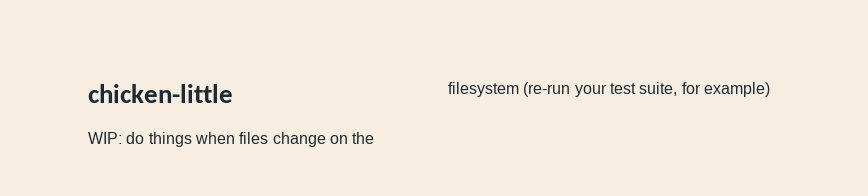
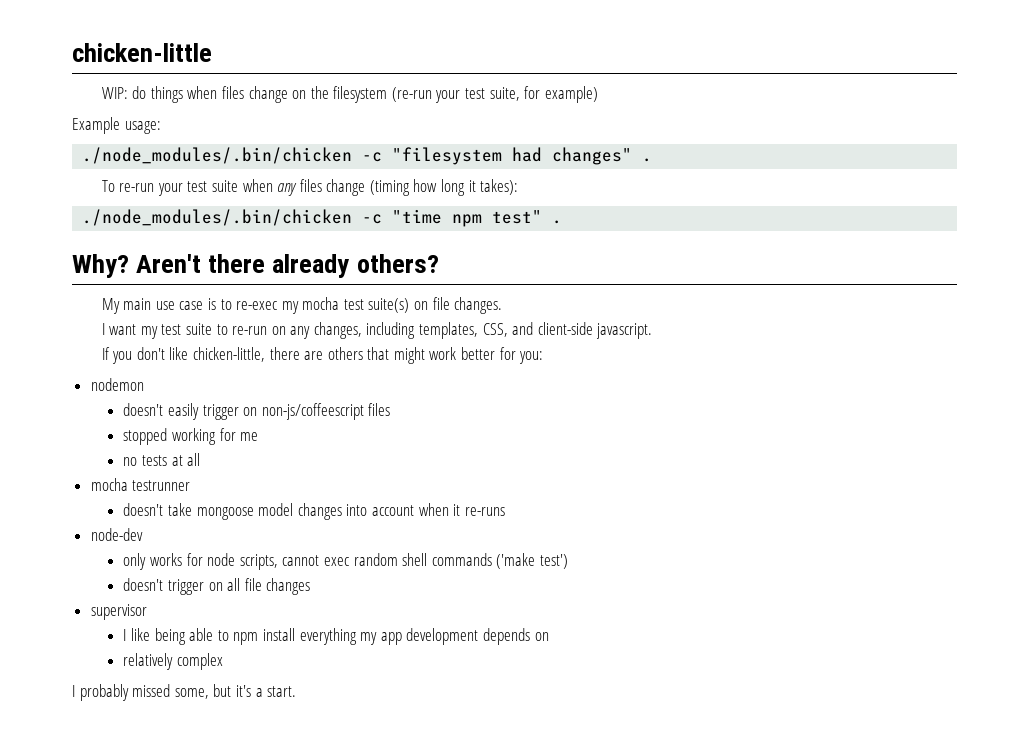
+ Example usage:
+ ./node_modules/.bin/chicken -c "filesystem had changes" .
+ To re-run your test suite when any files change (timing how long it takes):
+ ./node_modules/.bin/chicken -c "time npm test" .
+ Why? Aren't there already others?
+ My main use case is to re-exec my mocha test suite(s) on file changes.
+ I want my test suite to re-run on any changes, including templates, CSS, and client-side javascript.
+ If you don't like chicken-little, there are others that might work better for you:
+ nodemon
+ doesn't easily trigger on non-js/coffeescript files
+ stopped working for me
+ no tests at all
+ mocha testrunner
+ doesn't take mongoose model changes into account when it re-runs
+ node-dev
+ only works for node scripts, cannot exec random shell commands ('make test')
+ doesn't trigger on all file changes
+ supervisor
+ I like being able to npm install everything my app development depends on
+ relatively complex
+ I probably missed some, but it's a start.

